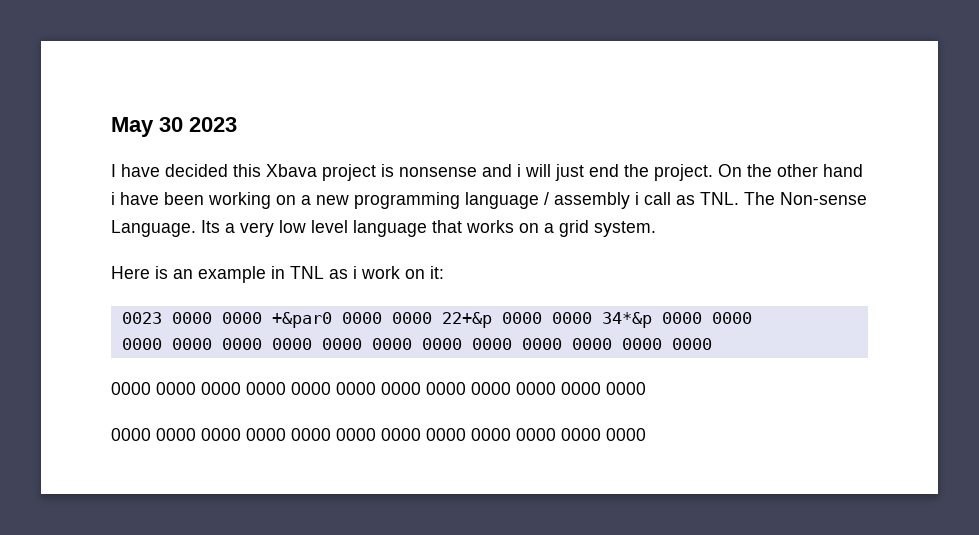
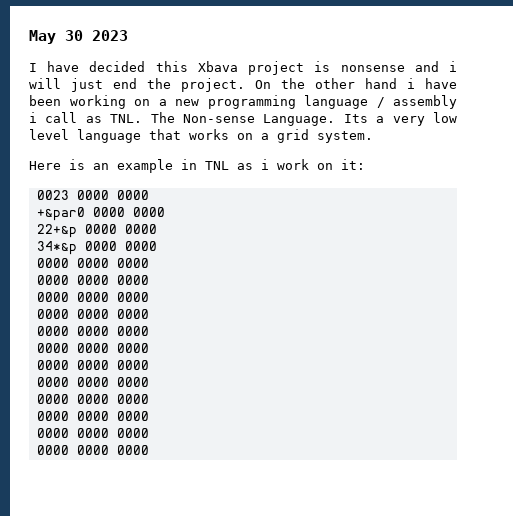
- 0023 0000 0000 +&par0 0000 0000 22+&p 0000 0000 34*&p 0000 0000
- 0000 0000 0000 0000 0000 0000 0000 0000 0000 0000 0000 0000
- 0000 0000 0000 0000 0000 0000 0000 0000 0000 0000 0000 0000
- 0000 0000 0000 0000 0000 0000 0000 0000 0000 0000 0000 0000
+ 0023 0000 0000
+ +&par0 0000 0000
+ 22+&p 0000 0000
+ 34*&p 0000 0000
+ 0000 0000 0000
+ 0000 0000 0000
+ 0000 0000 0000
+ 0000 0000 0000
+ 0000 0000 0000
+ 0000 0000 0000
+ 0000 0000 0000
+ 0000 0000 0000
+ 0000 0000 0000
+ 0000 0000 0000
+ 0000 0000 0000
+ 0000 0000 0000

